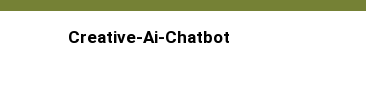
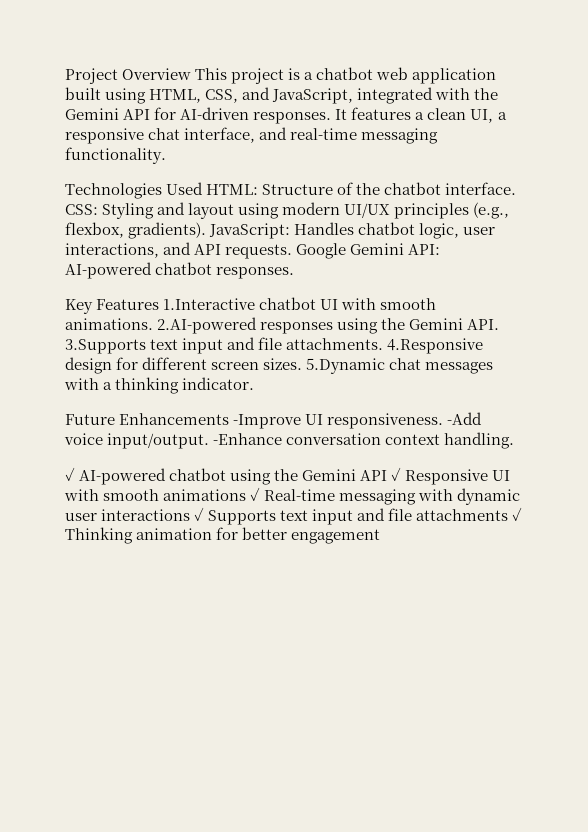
- Creative-Ai-Chatbot
+ Project Overview This project is a chatbot web application built using HTML, CSS, and JavaScript, integrated with the Gemini API for AI-driven responses. It features a clean UI, a responsive chat interface, and real-time messaging functionality.
+ Technologies Used HTML: Structure of the chatbot interface. CSS: Styling and layout using modern UI/UX principles (e.g., flexbox, gradients). JavaScript: Handles chatbot logic, user interactions, and API requests. Google Gemini API: AI-powered chatbot responses.
+ Key Features 1.Interactive chatbot UI with smooth animations. 2.AI-powered responses using the Gemini API. 3.Supports text input and file attachments. 4.Responsive design for different screen sizes. 5.Dynamic chat messages with a thinking indicator.
+ Future Enhancements -Improve UI responsiveness. -Add voice input/output. -Enhance conversation context handling.
+ ✓ AI-powered chatbot using the Gemini API ✓ Responsive UI with smooth animations ✓ Real-time messaging with dynamic user interactions ✓ Supports text input and file attachments ✓ Thinking animation for better engagement

